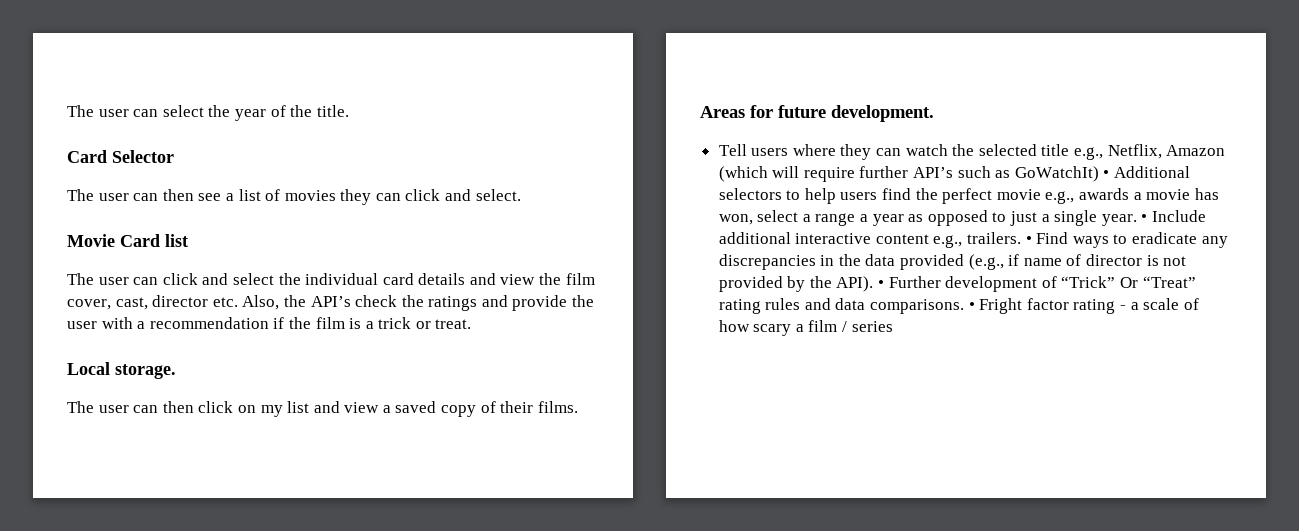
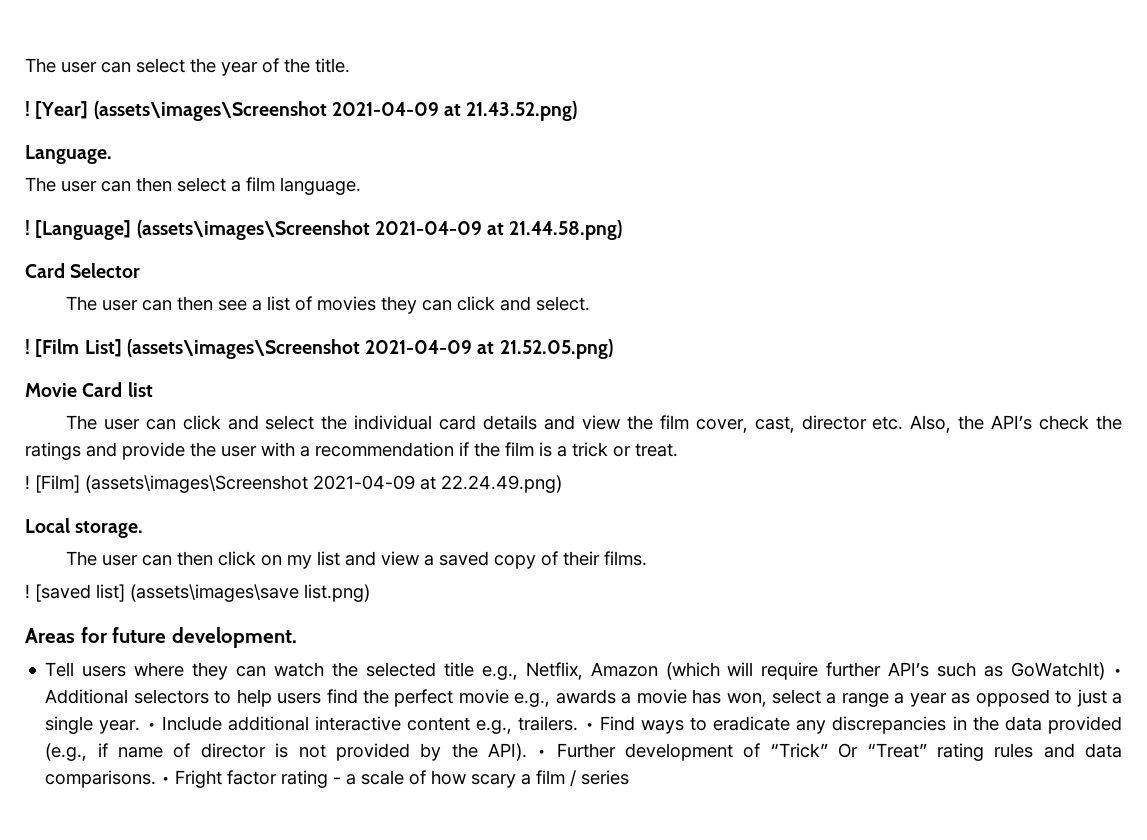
+ ! [Year] (assets\images\Screenshot 2021-04-09 at 21.43.52.png)
+ Language.
+ The user can then select a film language.
+ ! [Language] (assets\images\Screenshot 2021-04-09 at 21.44.58.png)
+ ! [Film List] (assets\images\Screenshot 2021-04-09 at 21.52.05.png)
+ ! [Film] (assets\images\Screenshot 2021-04-09 at 22.24.49.png)
+ ! [saved list] (assets\images\save list.png)

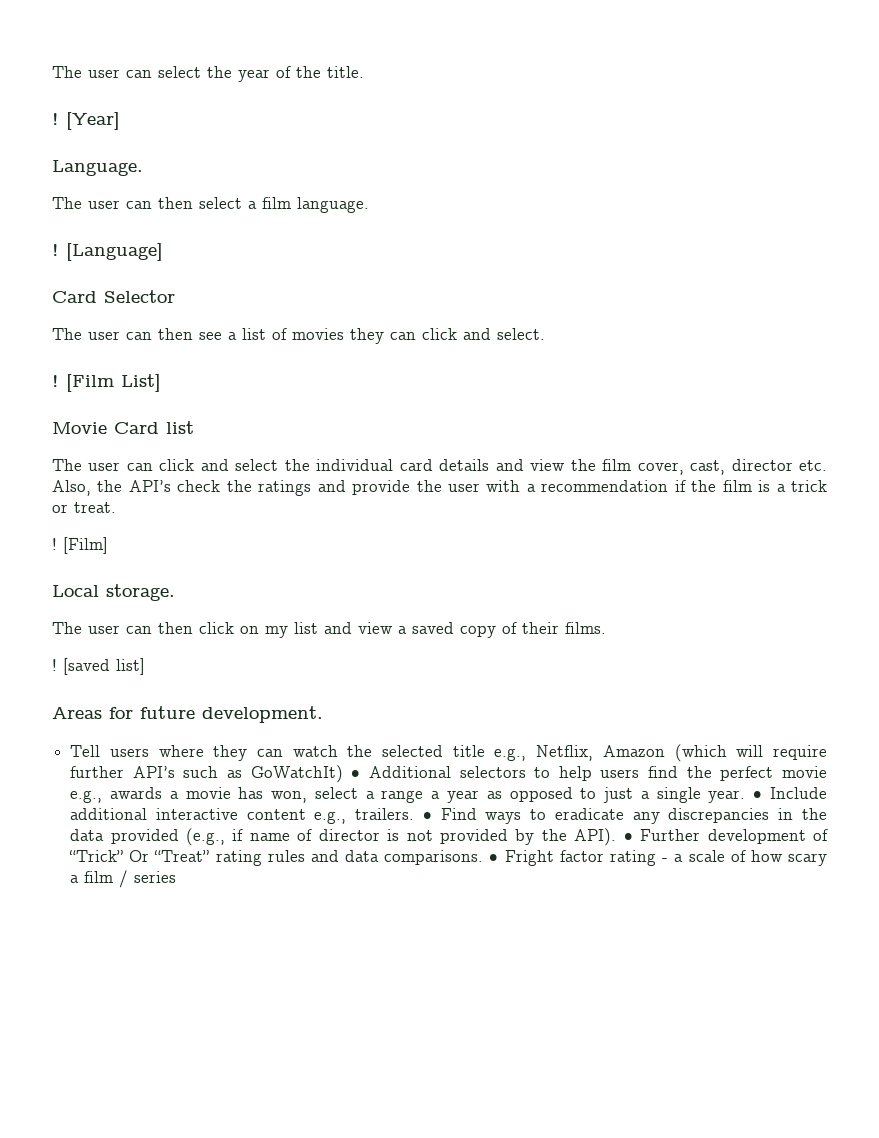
- [Year] (assets\images\Screenshot 2021-04-09 at 21.43.52.png)
+ [Year]
- [Language] (assets\images\Screenshot 2021-04-09 at 21.44.58.png)
+ [Language]
- [Film List] (assets\images\Screenshot 2021-04-09 at 21.52.05.png)
+ [Film List]
- [Film] (assets\images\Screenshot 2021-04-09 at 22.24.49.png)
+ [Film]
- [saved list] (assets\images\save list.png)
+ [saved list]

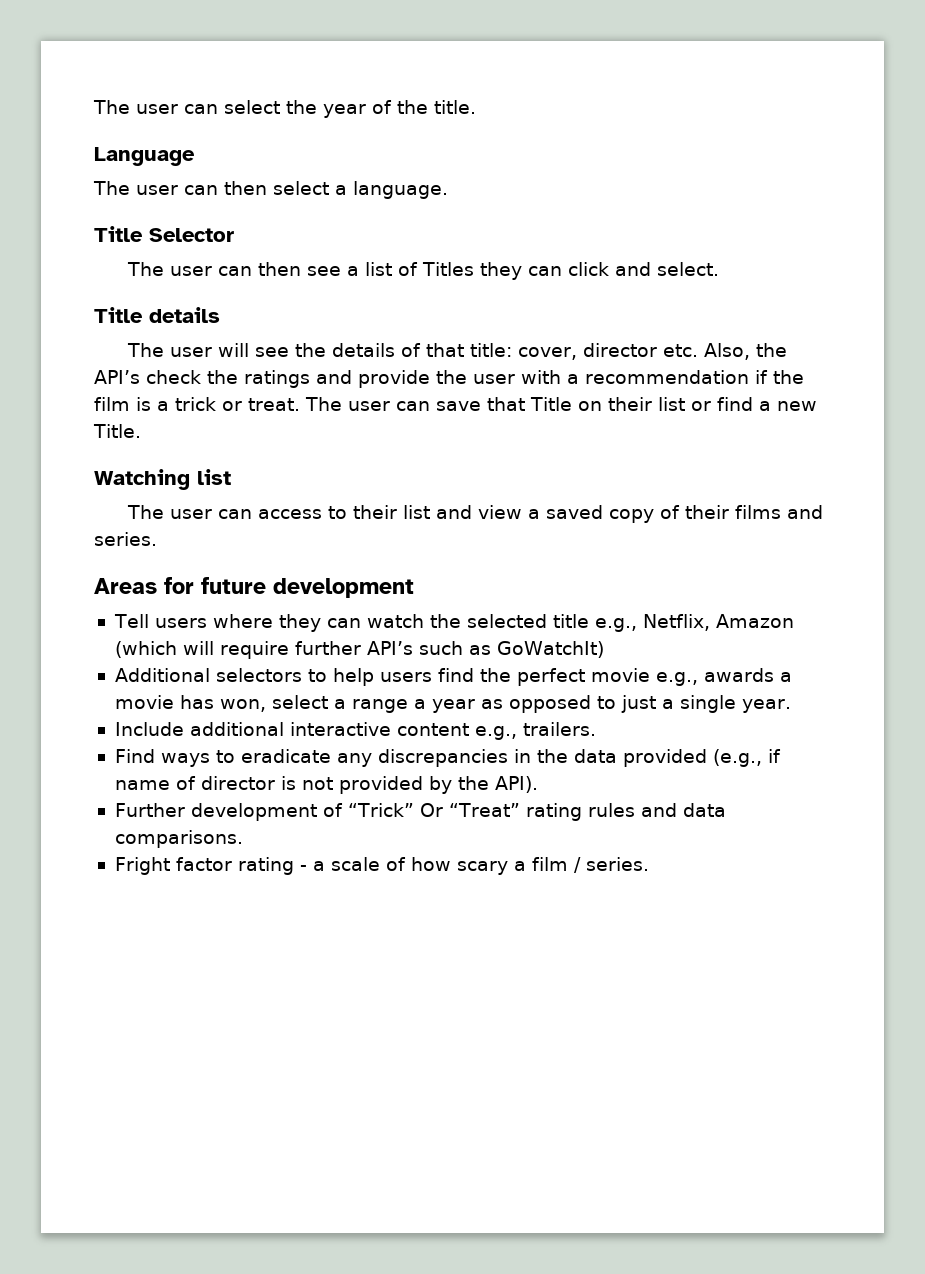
- ! [Year]
- Language.
+ Language
- The user can then select a film language.
+ The user can then select a language.
- ! [Language]
- Card Selector
+ Title Selector
- The user can then see a list of movies they can click and select.
+ The user can then see a list of Titles they can click and select.
- ! [Film List]
- Movie Card list
- The user can click and select the individual card details and view the film cover, cast, director etc. Also, the API’s check the ratings and provide the user with a recommendation if the film is a trick or treat.
- ! [Film]
- Local storage.
- The user can then click on my list and view a saved copy of their films.
- ! [saved list]
+ Title details
+ The user will see the details of that title: cover, director etc. Also, the API’s check the ratings and provide the user with a recommendation if the film is a trick or treat. The user can save that Title on their list or find a new Title.
+ Watching list
+ The user can access to their list and view a saved copy of their films and series.
- Areas for future development.
+ Areas for future development
- Tell users where they can watch the selected title e.g., Netflix, Amazon (which will require further API’s such as GoWatchIt) • Additional selectors to help users find the perfect movie e.g., awards a movie has won, select a range a year as opposed to just a single year. • Include additional interactive content e.g., trailers. • Find ways to eradicate any discrepancies in the data provided (e.g., if name of director is not provided by the API). • Further development of “Trick” Or “Treat” rating rules and data comparisons. • Fright factor rating - a scale of how scary a film / series
+ Tell users where they can watch the selected title e.g., Netflix, Amazon (which will require further API’s such as GoWatchIt)
+ Additional selectors to help users find the perfect movie e.g., awards a movie has won, select a range a year as opposed to just a single year.
+ Include additional interactive content e.g., trailers.
+ Find ways to eradicate any discrepancies in the data provided (e.g., if name of director is not provided by the API).
+ Further development of “Trick” Or “Treat” rating rules and data comparisons.
+ Fright factor rating - a scale of how scary a film / series.

